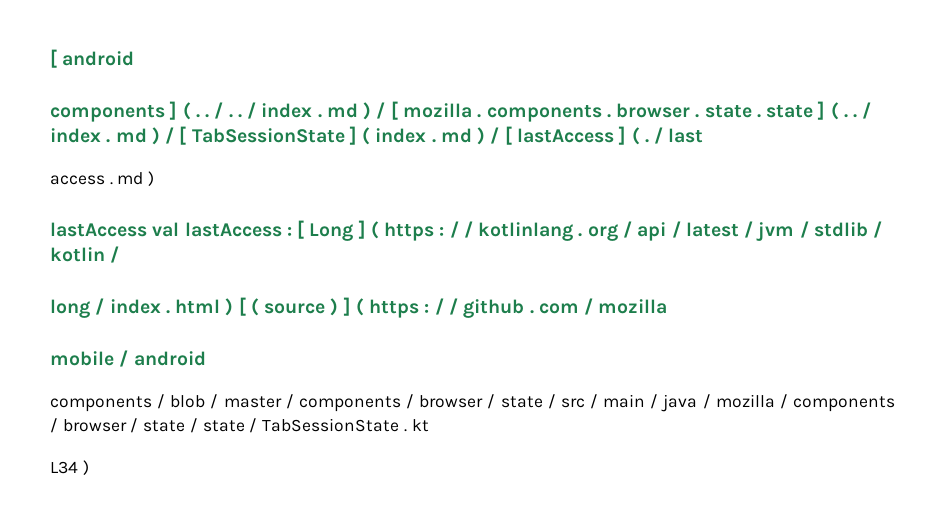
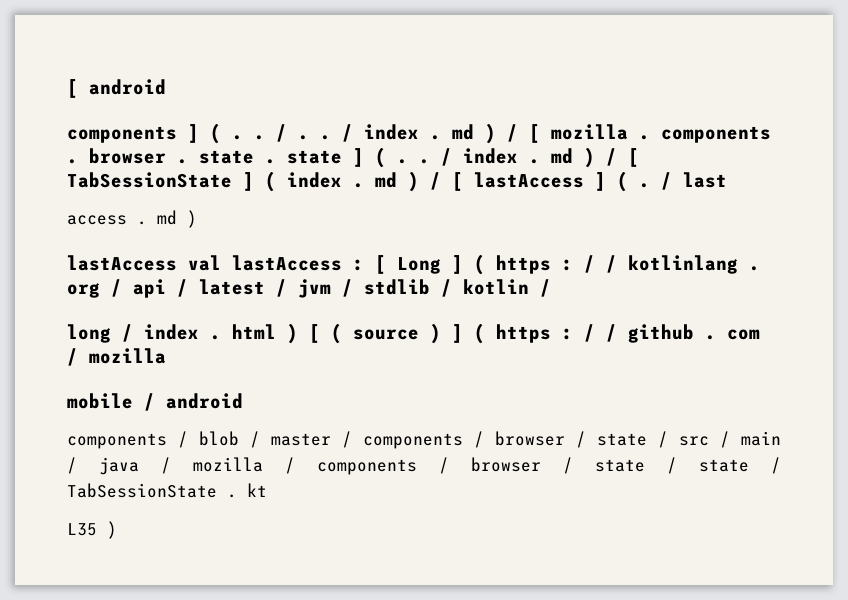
- L34 )
+ L35 )

